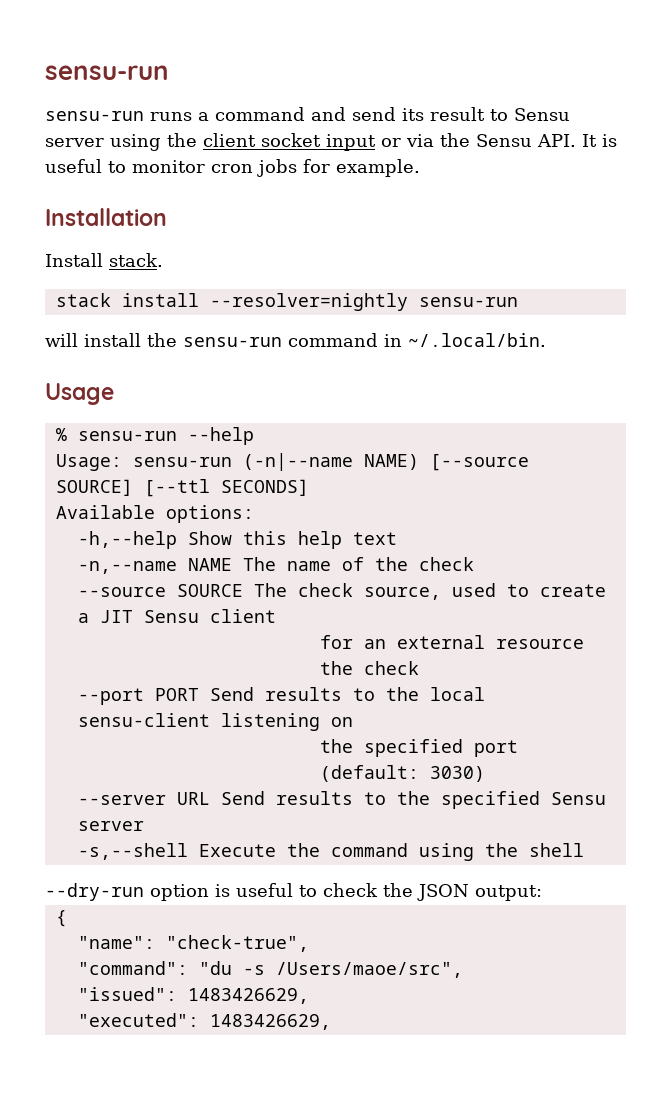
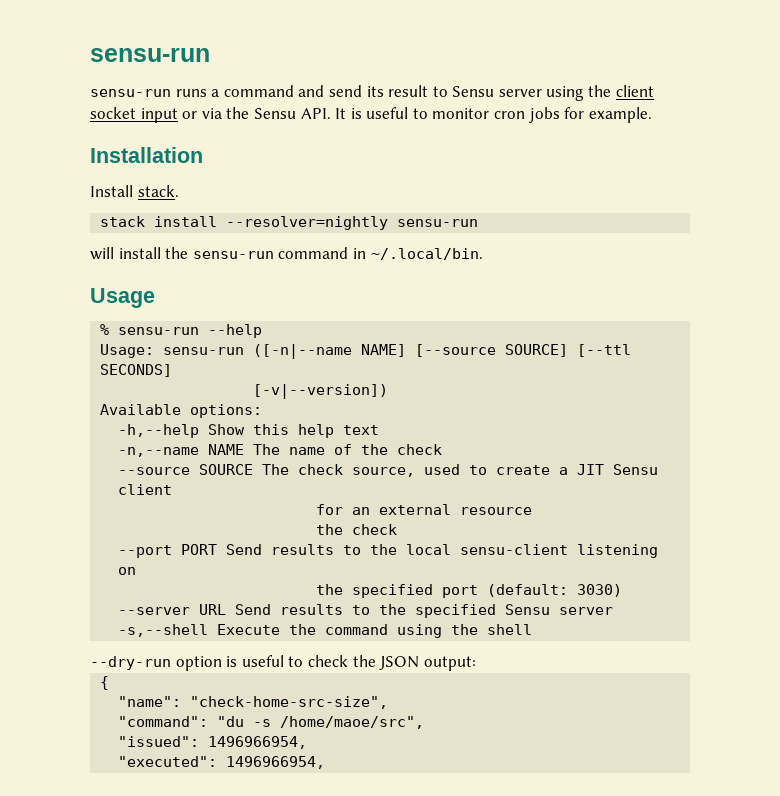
- Usage: sensu-run (-n|--name NAME) [--source SOURCE] [--ttl SECONDS]
+ Usage: sensu-run ([-n|--name NAME] [--source SOURCE] [--ttl SECONDS]
+ [-v|--version])
- "name": "check-true",
+ "name": "check-home-src-size",
- "command": "du -s /Users/maoe/src",
+ "command": "du -s /home/maoe/src",
- "issued": 1483426629,
+ "issued": 1496966954,
- "executed": 1483426629,
+ "executed": 1496966954,

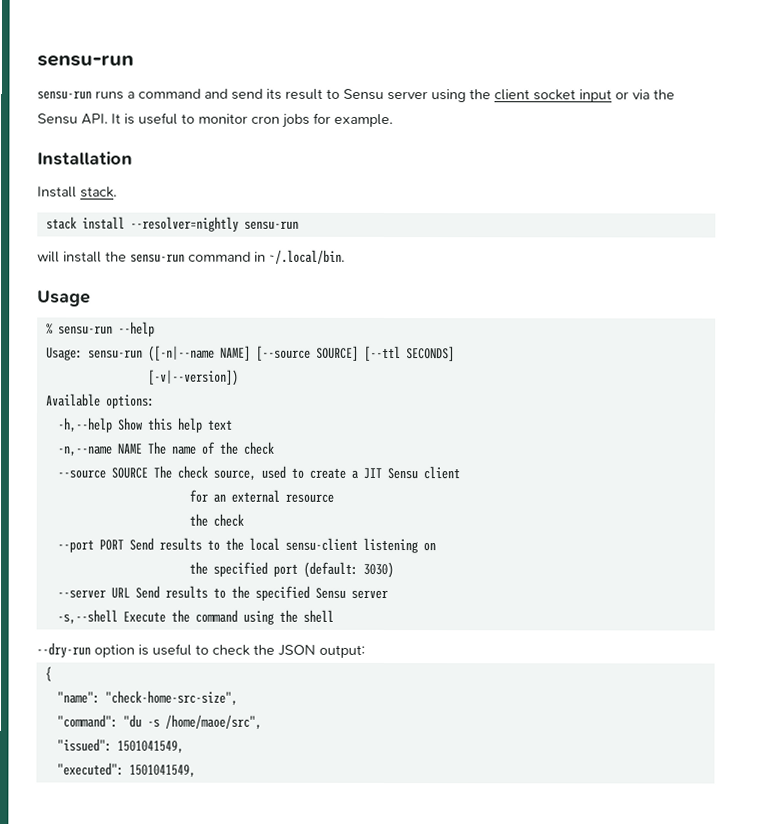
- "issued": 1496966954,
+ "issued": 1501041549,
- "executed": 1496966954,
+ "executed": 1501041549,

